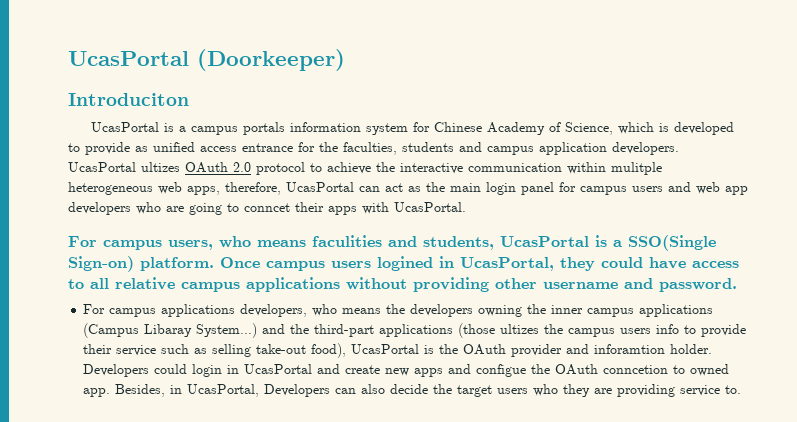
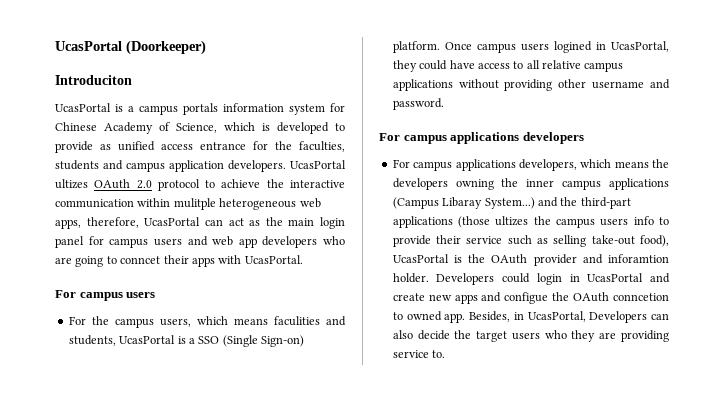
- For campus users, who means faculities and students, UcasPortal is a SSO(Single Sign-on) platform.
+ For campus users
+ For the campus users, which means faculities and students, UcasPortal is a SSO (Single Sign-on) platform.
+ For campus applications developers
- For campus applications developers, who means the developers owning the inner campus applications (Campus Libaray System...) and the third-part applications (those ultizes the campus users info to provide their service such as selling take-out food), UcasPortal is the OAuth provider and inforamtion holder.
+ For campus applications developers, which means the developers owning the inner campus applications (Campus Libaray System...) and the third-part applications (those ultizes the campus users info to provide their service such as selling take-out food), UcasPortal is the OAuth provider and inforamtion holder.

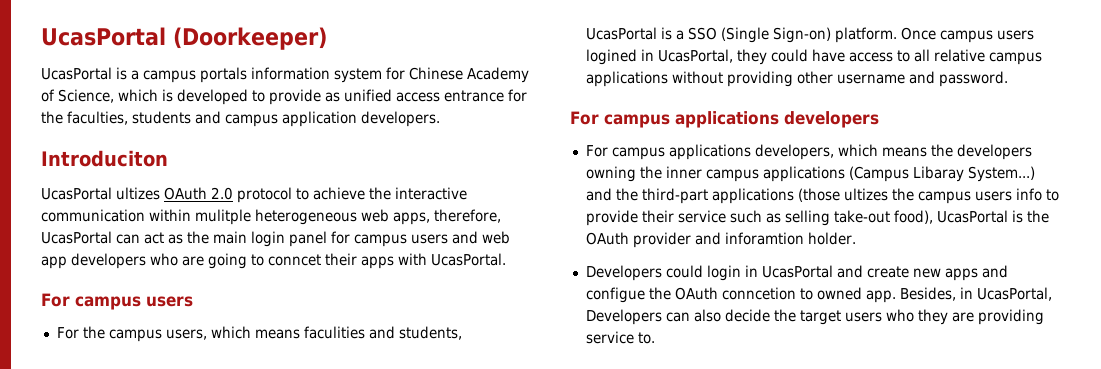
- Introduciton
- UcasPortal is a campus portals information system for Chinese Academy of Science, which is developed to provide as unified access entrance for the faculties, students and campus application developers. UcasPortal ultizes OAuth 2.0 protocol to achieve the interactive communication within mulitple heterogeneous web apps, therefore, UcasPortal can act as the main login panel for campus users and web app developers who are going to conncet their apps with UcasPortal.
+ UcasPortal is a campus portals information system for Chinese Academy of Science, which is developed to provide as unified access entrance for the faculties, students and campus application developers.
+ Introduciton
+ UcasPortal ultizes OAuth 2.0 protocol to achieve the interactive communication within mulitple heterogeneous web apps, therefore, UcasPortal can act as the main login panel for campus users and web app developers who are going to conncet their apps with UcasPortal.
- For campus applications developers, which means the developers owning the inner campus applications (Campus Libaray System...) and the third-part applications (those ultizes the campus users info to provide their service such as selling take-out food), UcasPortal is the OAuth provider and inforamtion holder. Developers could login in UcasPortal and create new apps and configue the OAuth conncetion to owned app.
+ For campus applications developers, which means the developers owning the inner campus applications (Campus Libaray System...) and the third-part applications (those ultizes the campus users info to provide their service such as selling take-out food), UcasPortal is the OAuth provider and inforamtion holder.
+ Developers could login in UcasPortal and create new apps and configue the OAuth conncetion to owned app.

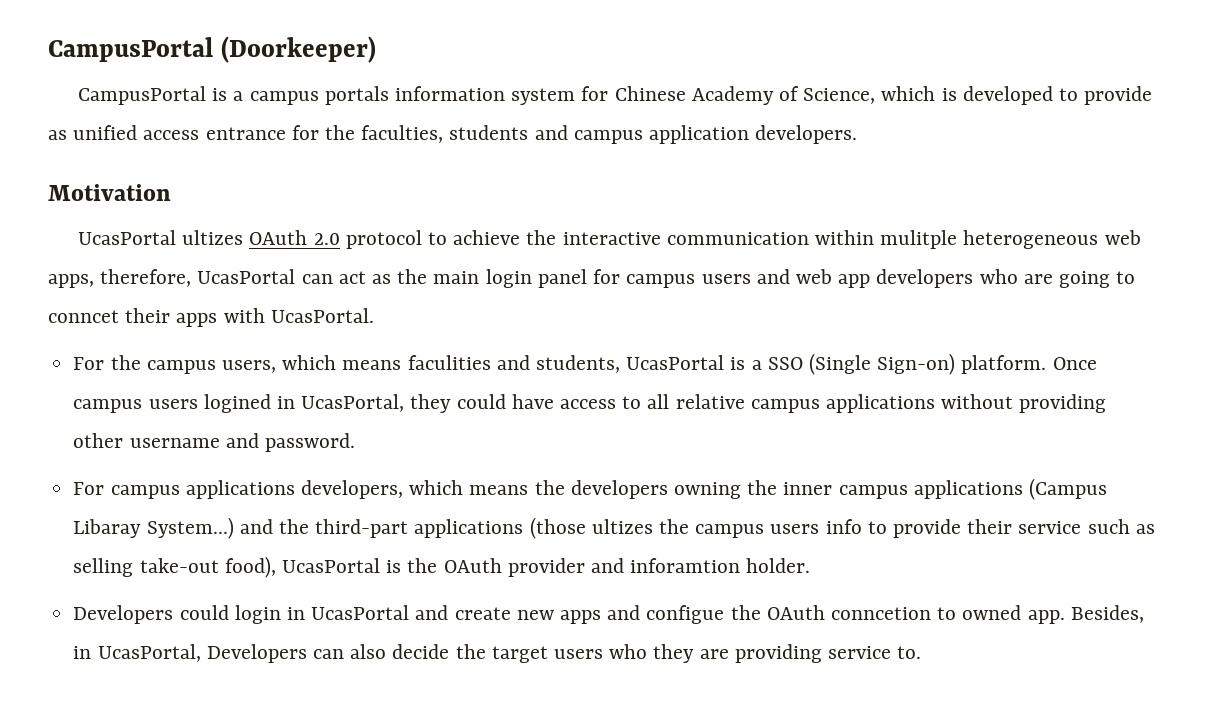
- UcasPortal (Doorkeeper)
+ CampusPortal (Doorkeeper)
- UcasPortal is a campus portals information system for Chinese Academy of Science, which is developed to provide as unified access entrance for the faculties, students and campus application developers.
+ CampusPortal is a campus portals information system for Chinese Academy of Science, which is developed to provide as unified access entrance for the faculties, students and campus application developers.
- Introduciton
+ Motivation
- For campus users
- For campus applications developers

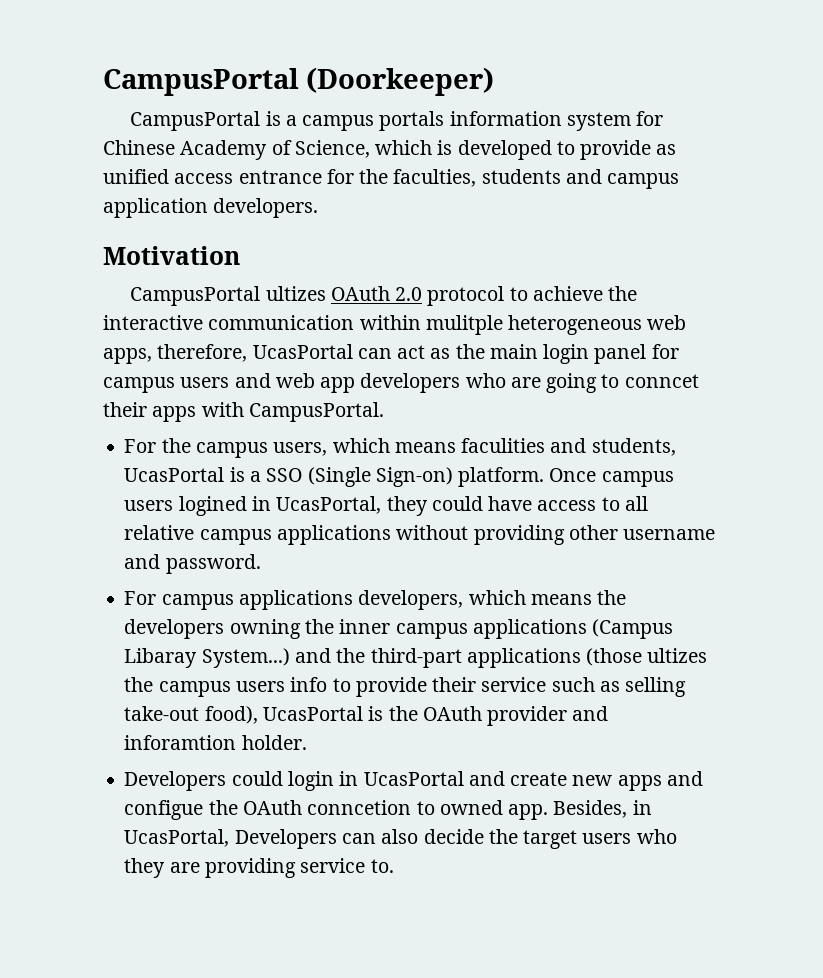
- UcasPortal ultizes OAuth 2.0 protocol to achieve the interactive communication within mulitple heterogeneous web apps, therefore, UcasPortal can act as the main login panel for campus users and web app developers who are going to conncet their apps with UcasPortal.
+ CampusPortal ultizes OAuth 2.0 protocol to achieve the interactive communication within mulitple heterogeneous web apps, therefore, UcasPortal can act as the main login panel for campus users and web app developers who are going to conncet their apps with CampusPortal.

